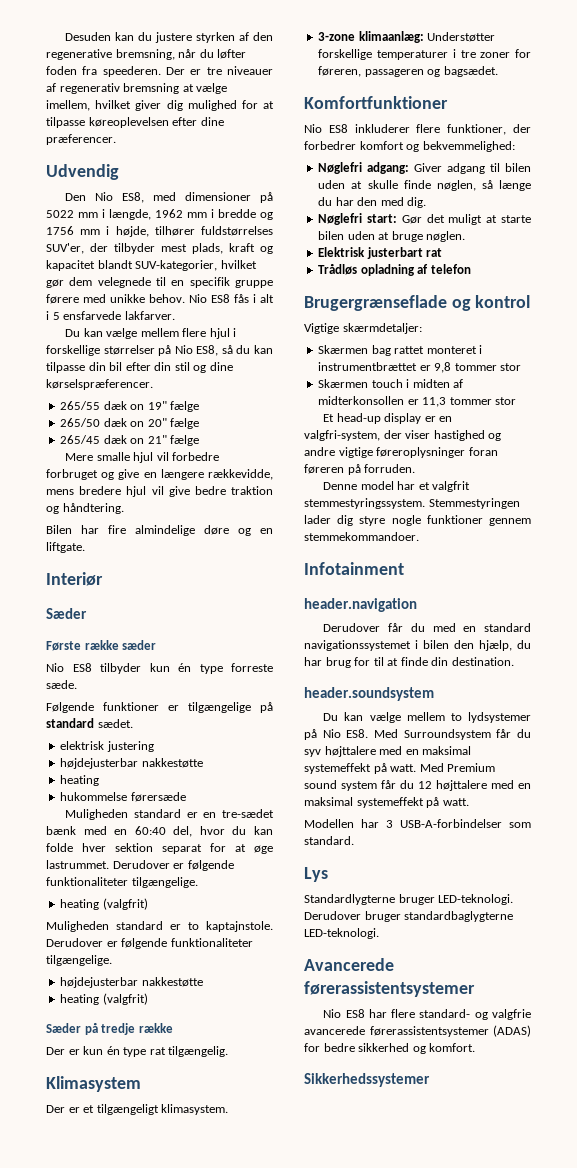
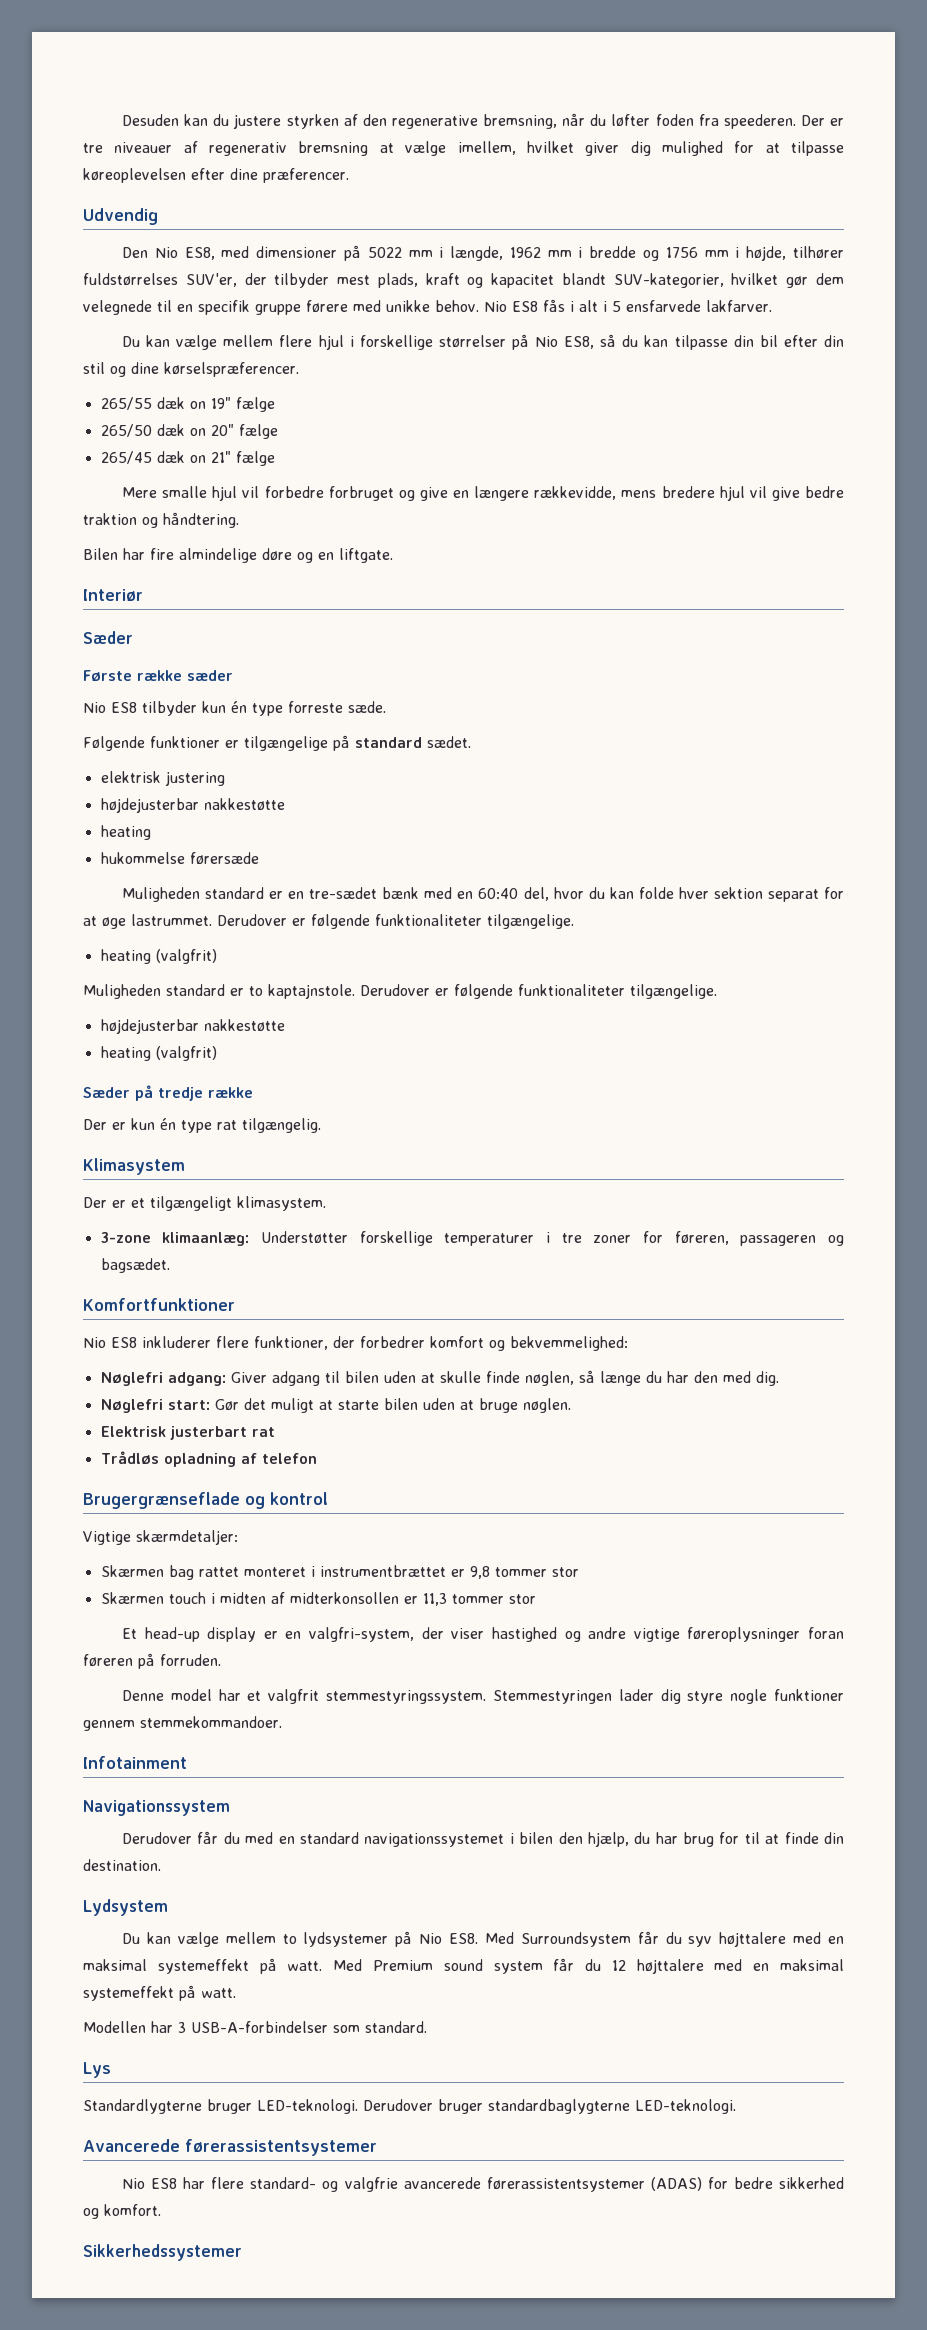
- header.navigation
+ Navigationssystem
- header.soundsystem
+ Lydsystem

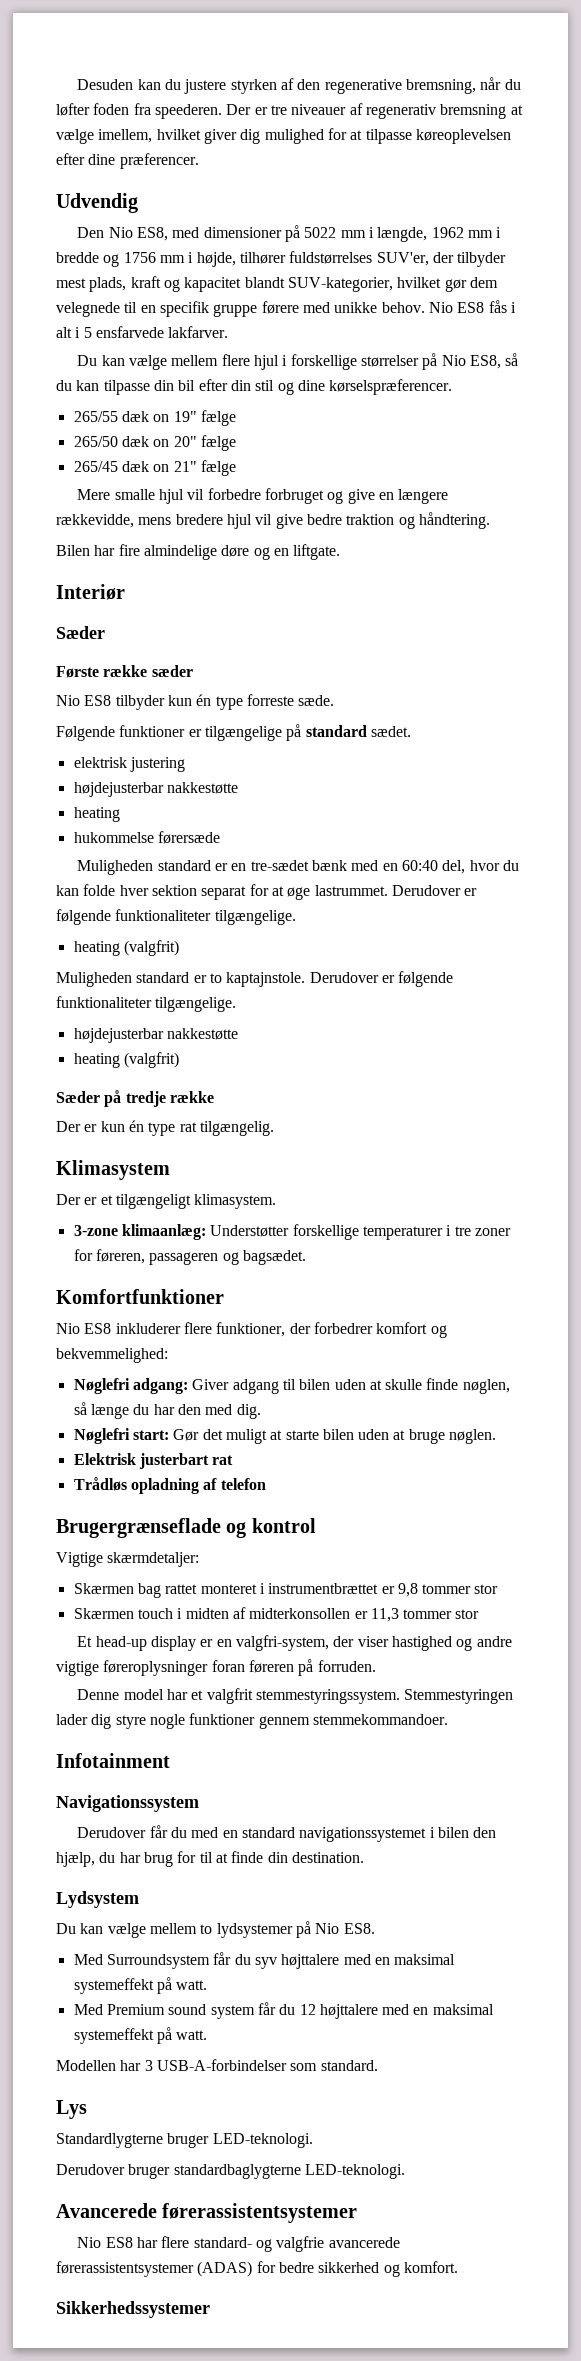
- Du kan vælge mellem to lydsystemer på Nio ES8. Med Surroundsystem får du syv højttalere med en maksimal systemeffekt på watt. Med Premium sound system får du 12 højttalere med en maksimal systemeffekt på watt.
+ Du kan vælge mellem to lydsystemer på Nio ES8.
+ Med Surroundsystem får du syv højttalere med en maksimal systemeffekt på watt.
+ Med Premium sound system får du 12 højttalere med en maksimal systemeffekt på watt.
- Standardlygterne bruger LED-teknologi. Derudover bruger standardbaglygterne LED-teknologi.
+ Standardlygterne bruger LED-teknologi.
+ Derudover bruger standardbaglygterne LED-teknologi.

